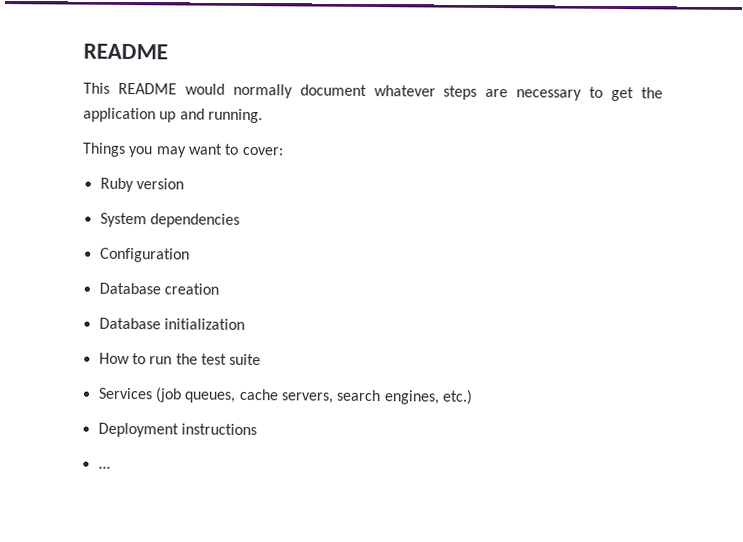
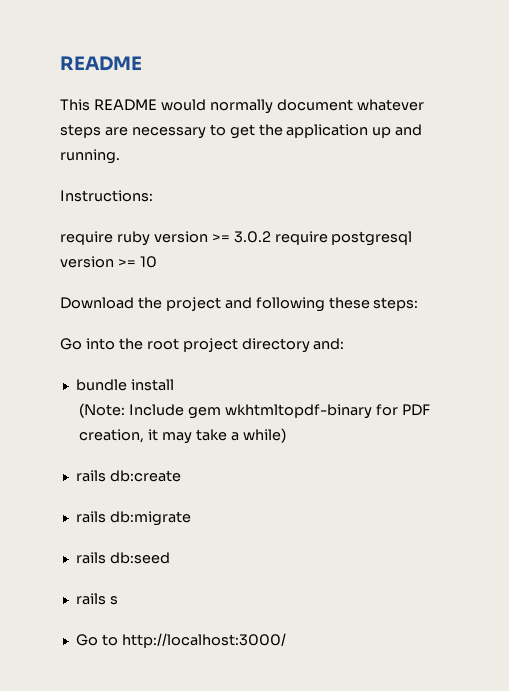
- Things you may want to cover:
- Ruby version
- System dependencies
- Configuration
- Database creation
- Database initialization
- How to run the test suite
- Services (job queues, cache servers, search engines, etc.)
- Deployment instructions
- ...
+ Instructions:
+ require ruby version >= 3.0.2 require postgresql version >= 10
+ Download the project and following these steps:
+ Go into the root project directory and:
+ bundle install
+ (Note: Include gem wkhtmltopdf-binary for PDF creation, it may take a while)
+ rails db:create
+ rails db:migrate
+ rails db:seed
+ rails s
+ Go to http://localhost:3000/

